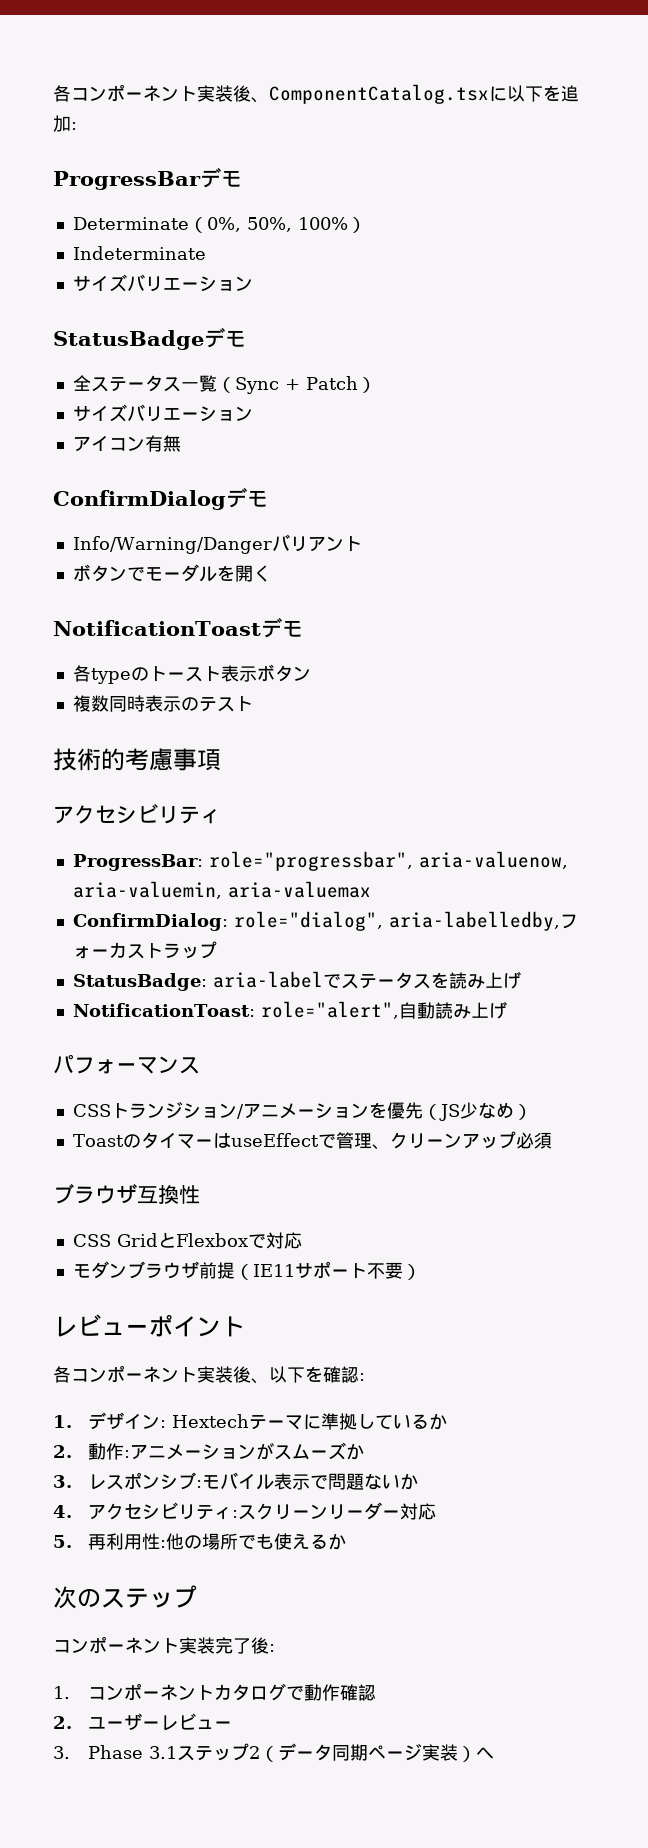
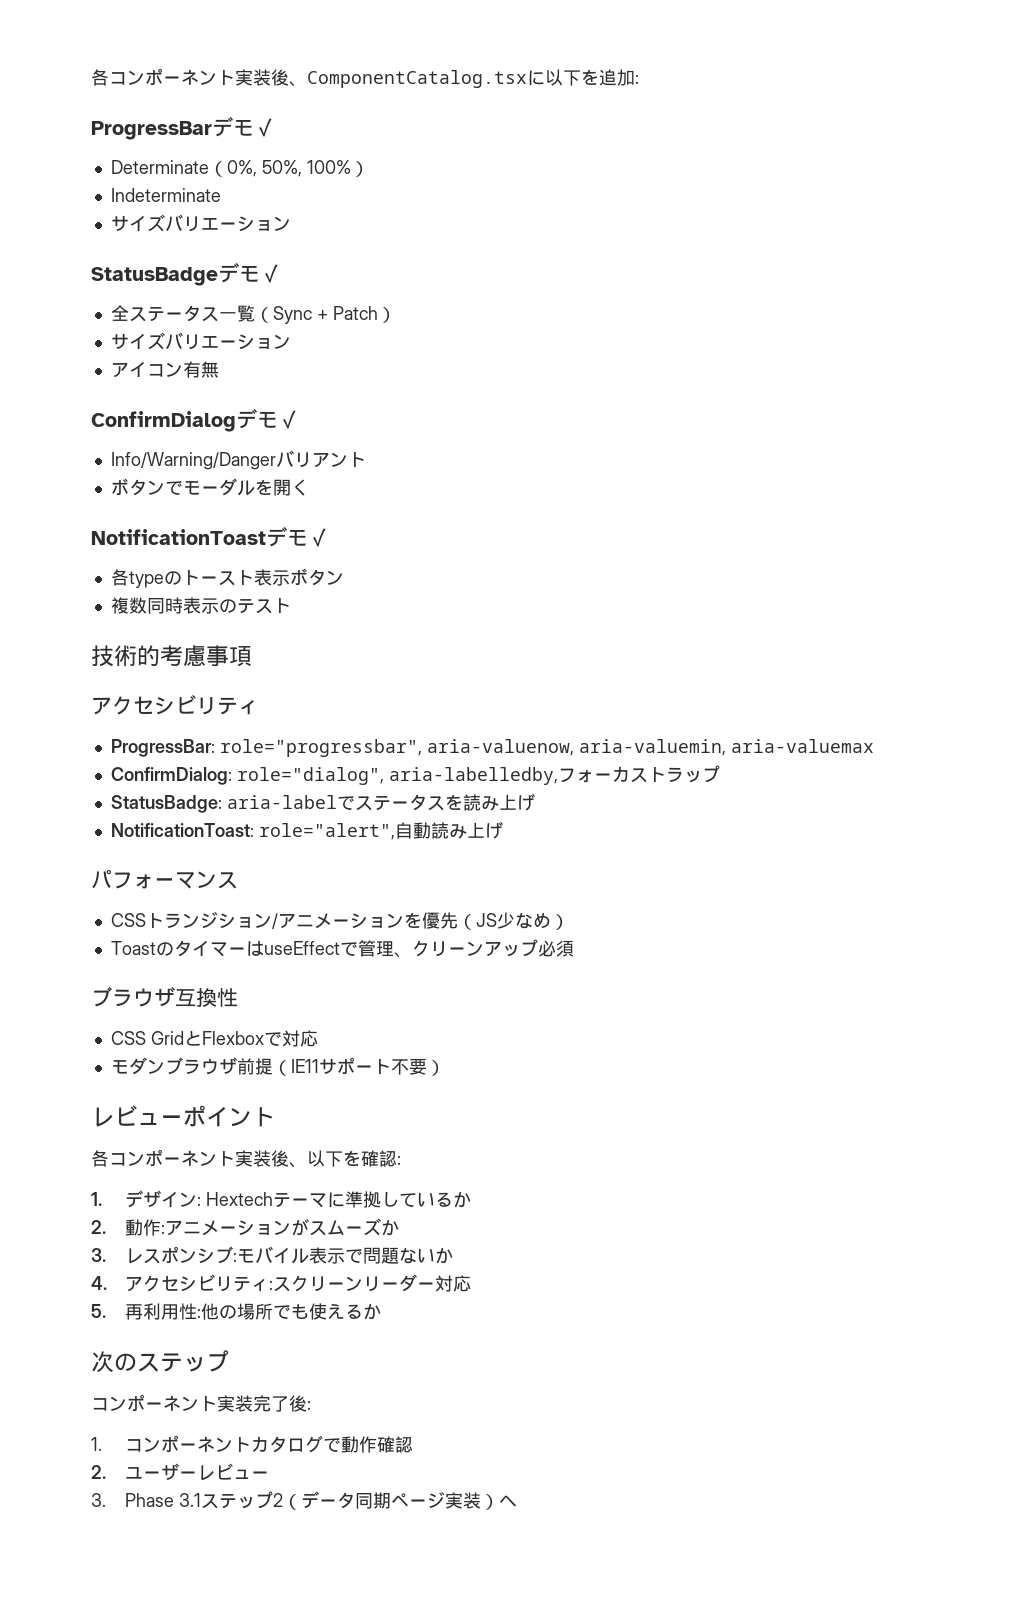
- ProgressBarデモ
+ ProgressBarデモ✓
- StatusBadgeデモ
+ StatusBadgeデモ✓
- ConfirmDialogデモ
+ ConfirmDialogデモ✓
- NotificationToastデモ
+ NotificationToastデモ✓

